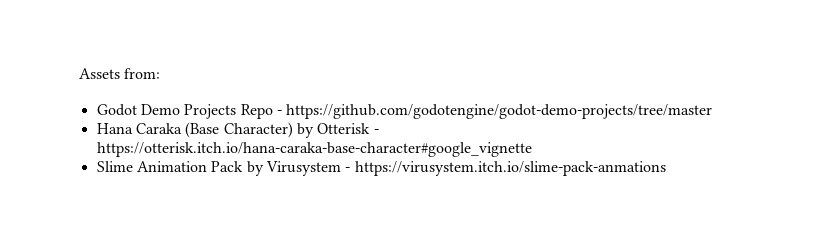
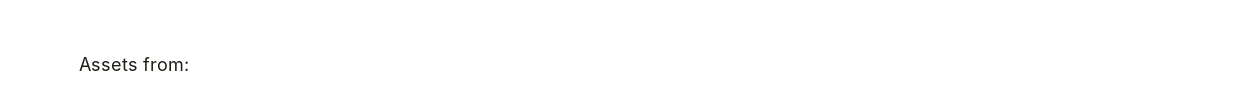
- Godot Demo Projects Repo - https://github.com/godotengine/godot-demo-projects/tree/master
- Hana Caraka (Base Character) by Otterisk - https://otterisk.itch.io/hana-caraka-base-character#google_vignette
- Slime Animation Pack by Virusystem - https://virusystem.itch.io/slime-pack-anmations

